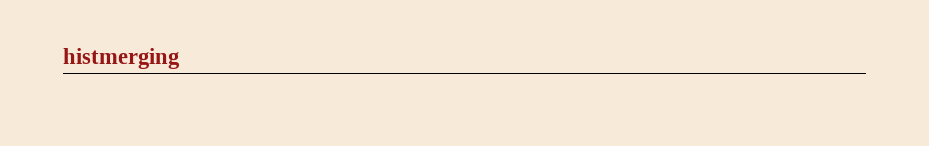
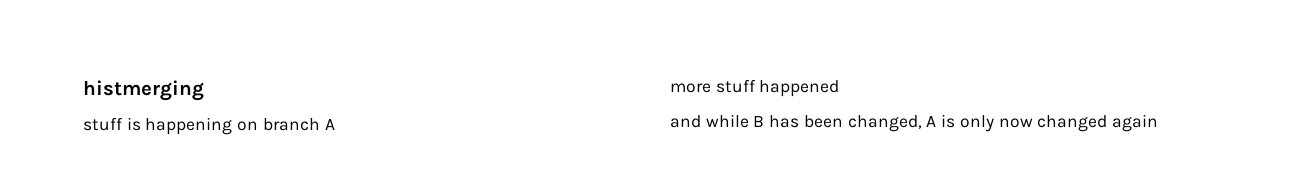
+ stuff is happening on branch A
+ more stuff happened
+ and while B has been changed, A is only now changed again

